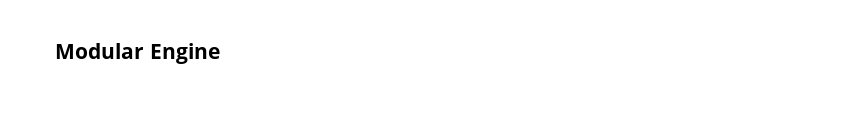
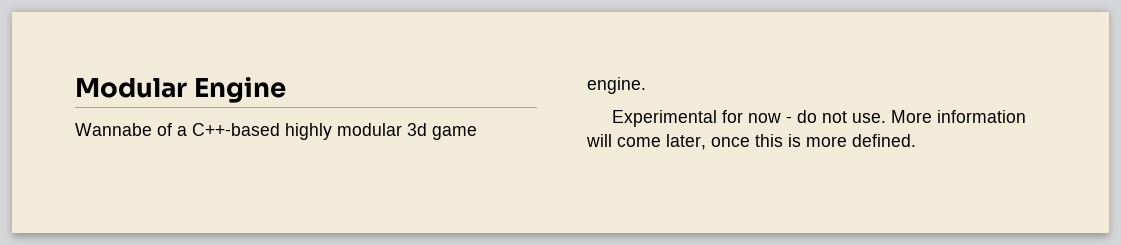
+ Wannabe of a C++-based highly modular 3d game engine.
+ Experimental for now - do not use. More information will come later, once this is more defined.

